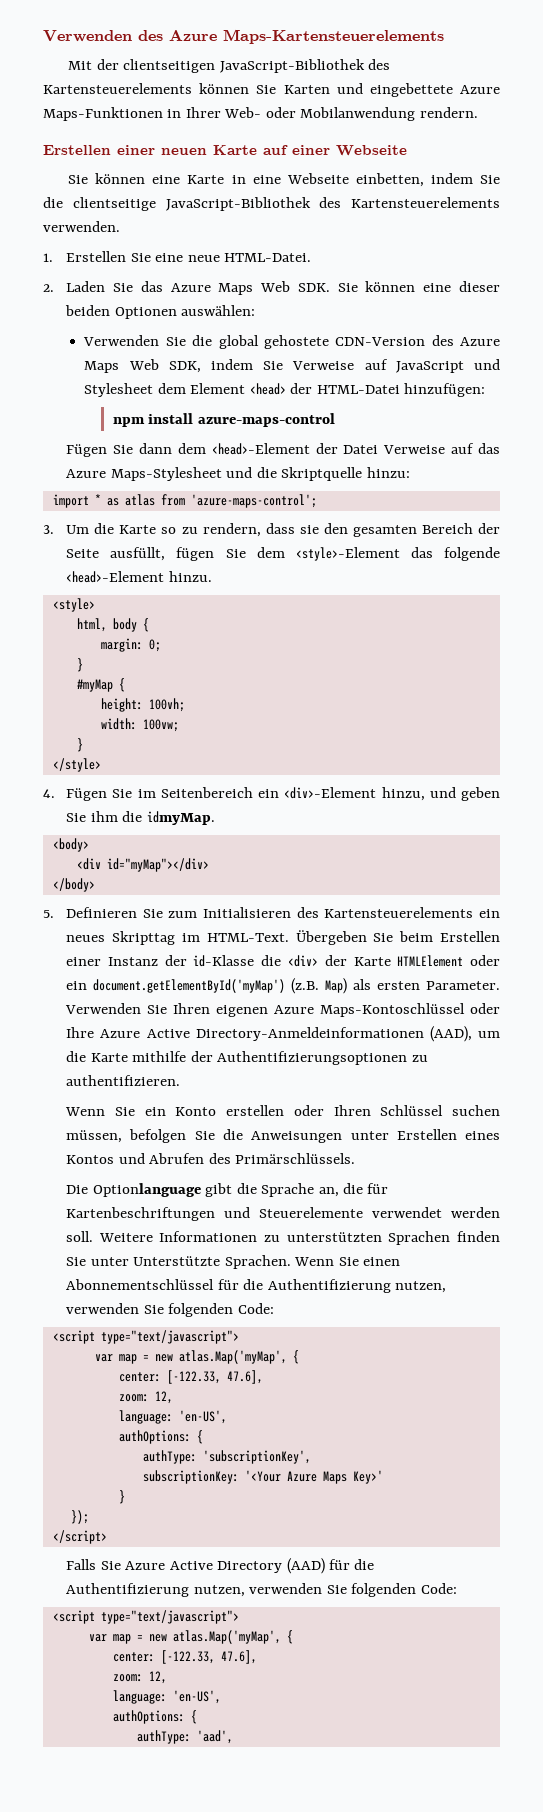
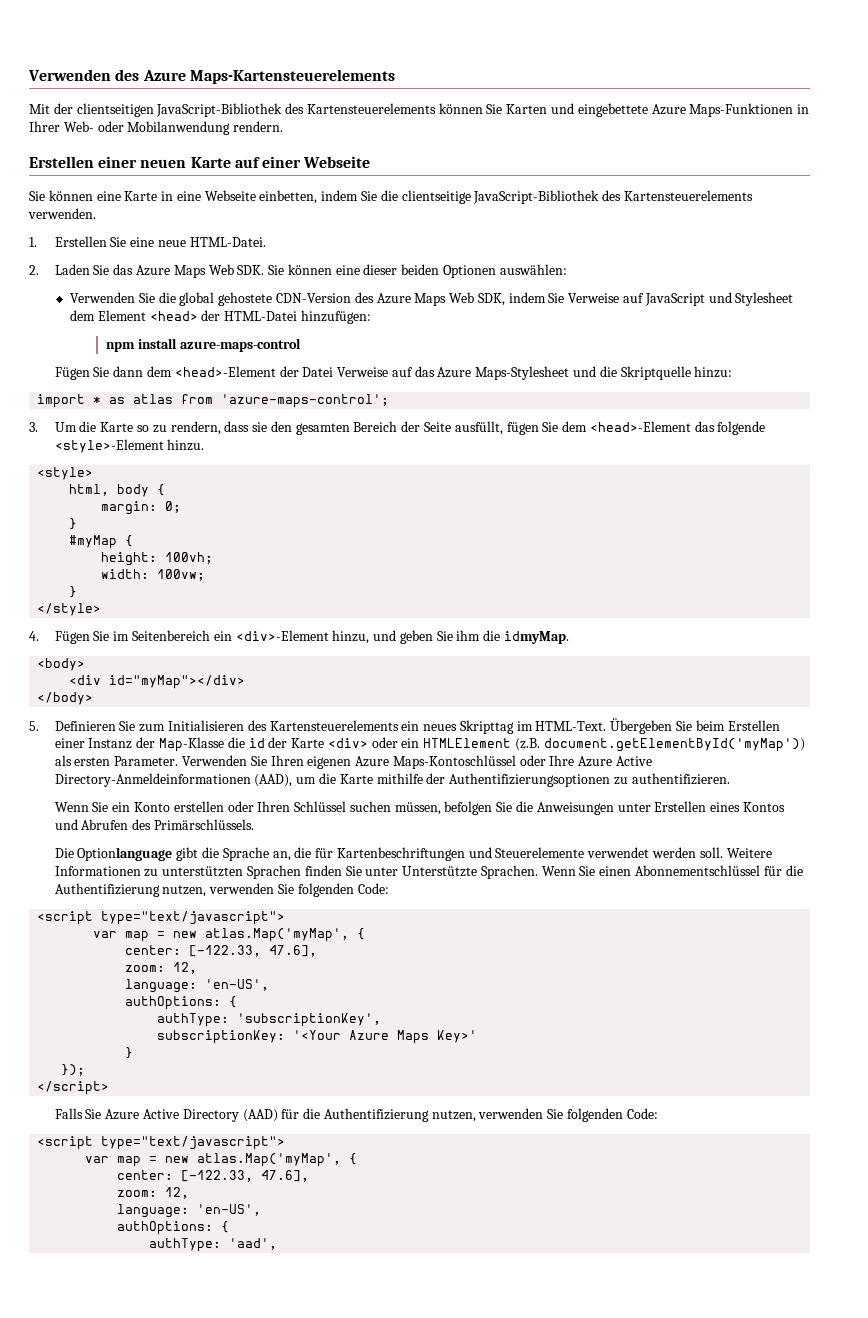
- 3. Um die Karte so zu rendern, dass sie den gesamten Bereich der Seite ausfüllt, fügen Sie dem <style>-Element das folgende <head>-Element hinzu.
+ 3. Um die Karte so zu rendern, dass sie den gesamten Bereich der Seite ausfüllt, fügen Sie dem <head>-Element das folgende <style>-Element hinzu.
- Übergeben Sie beim Erstellen einer Instanz der id-Klasse die <div> der Karte HTMLElement oder ein document.getElementById('myMap') (z.B. Map) als ersten Parameter.
+ Übergeben Sie beim Erstellen einer Instanz der Map-Klasse die id der Karte <div> oder ein HTMLElement (z.B. document.getElementById('myMap')) als ersten Parameter.

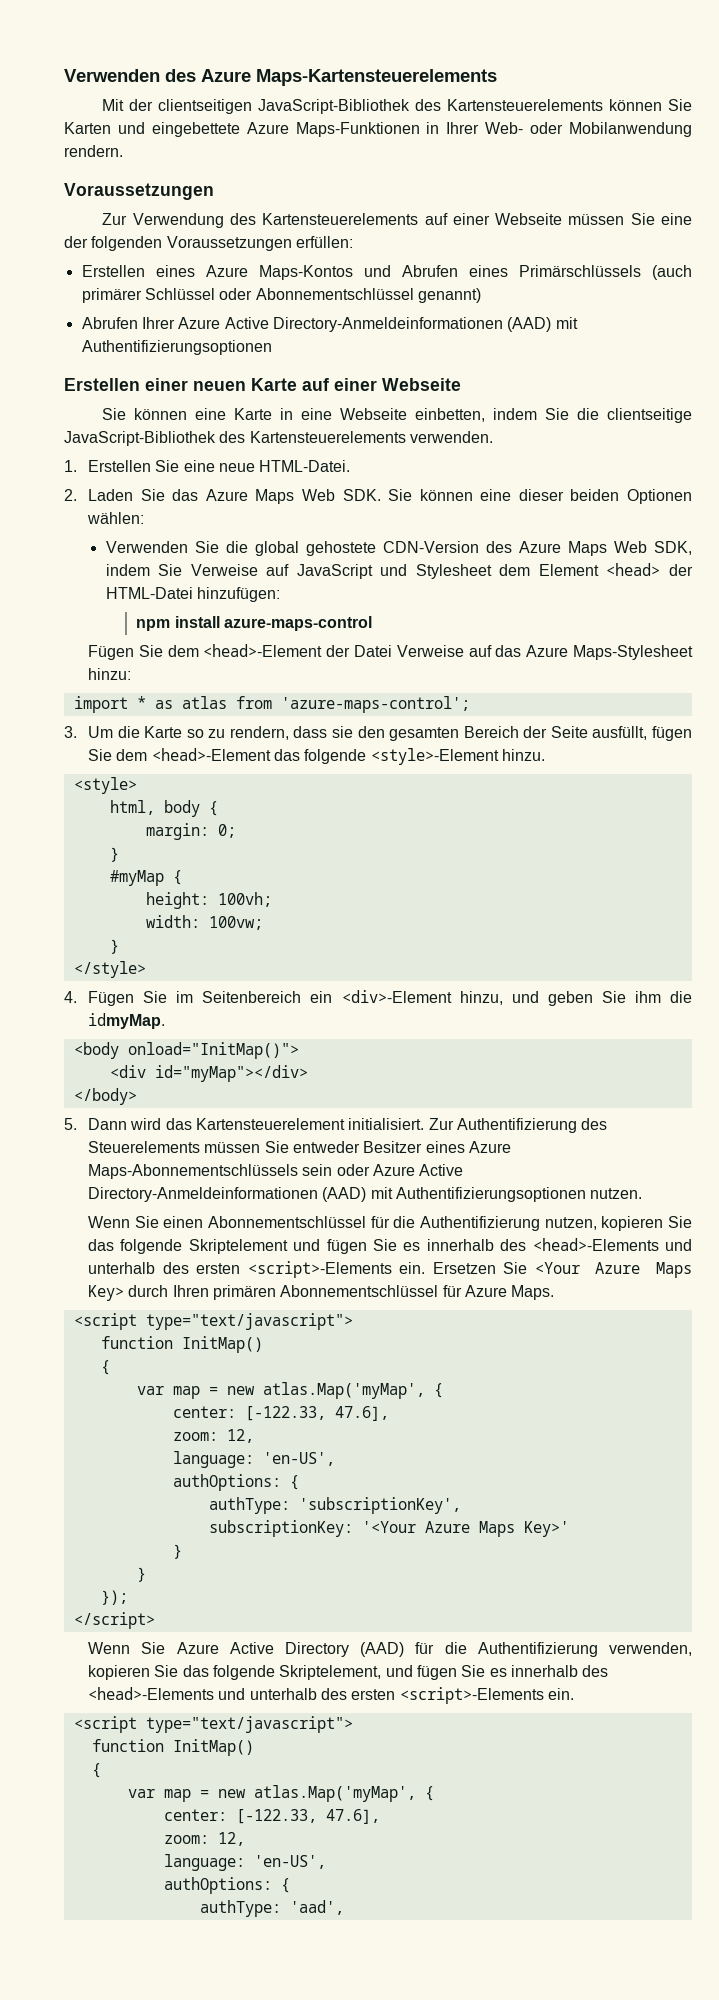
  Mit der clientseitigen JavaScript-Bibliothek des Kartensteuerelements können Sie Karten und eingebettete Azure Maps-Funktionen in Ihrer Web- oder Mobilanwendung rendern.
+ Voraussetzungen
+ Zur Verwendung des Kartensteuerelements auf einer Webseite müssen Sie eine der folgenden Voraussetzungen erfüllen:
+ Erstellen eines Azure Maps-Kontos und Abrufen eines Primärschlüssels (auch primärer Schlüssel oder Abonnementschlüssel genannt)
+ Abrufen Ihrer Azure Active Directory-Anmeldeinformationen (AAD) mit Authentifizierungsoptionen
- 2. Laden Sie das Azure Maps Web SDK. Sie können eine dieser beiden Optionen auswählen:
+ 2. Laden Sie das Azure Maps Web SDK. Sie können eine dieser beiden Optionen wählen:
- Fügen Sie dann dem <head>-Element der Datei Verweise auf das Azure Maps-Stylesheet und die Skriptquelle hinzu:
+ Fügen Sie dem <head>-Element der Datei Verweise auf das Azure Maps-Stylesheet hinzu:
- <body>
+ <body onload="InitMap()">
- 5. Definieren Sie zum Initialisieren des Kartensteuerelements ein neues Skripttag im HTML-Text. Übergeben Sie beim Erstellen einer Instanz der Map-Klasse die id der Karte <div> oder ein HTMLElement (z.B. document.getElementById('myMap')) als ersten Parameter. Verwenden Sie Ihren eigenen Azure Maps-Kontoschlüssel oder Ihre Azure Active Directory-Anmeldeinformationen (AAD), um die Karte mithilfe der Authentifizierungsoptionen zu authentifizieren.
- Wenn Sie ein Konto erstellen oder Ihren Schlüssel suchen müssen, befolgen Sie die Anweisungen unter Erstellen eines Kontos und Abrufen des Primärschlüssels.
- Die Optionlanguage gibt die Sprache an, die für Kartenbeschriftungen und Steuerelemente verwendet werden soll. Weitere Informationen zu unterstützten Sprachen finden Sie unter Unterstützte Sprachen. Wenn Sie einen Abonnementschlüssel für die Authentifizierung nutzen, verwenden Sie folgenden Code:
+ 5. Dann wird das Kartensteuerelement initialisiert. Zur Authentifizierung des Steuerelements müssen Sie entweder Besitzer eines Azure Maps-Abonnementschlüssels sein oder Azure Active Directory-Anmeldeinformationen (AAD) mit Authentifizierungsoptionen nutzen.
+ Wenn Sie einen Abonnementschlüssel für die Authentifizierung nutzen, kopieren Sie das folgende Skriptelement und fügen Sie es innerhalb des <head>-Elements und unterhalb des ersten <script>-Elements ein. Ersetzen Sie <Your Azure Maps Key> durch Ihren primären Abonnementschlüssel für Azure Maps.
  <script type="text/javascript">
+ function InitMap()
+ {
  subscriptionKey: '<Your Azure Maps Key>'
+ }
- Falls Sie Azure Active Directory (AAD) für die Authentifizierung nutzen, verwenden Sie folgenden Code:
+ Wenn Sie Azure Active Directory (AAD) für die Authentifizierung verwenden, kopieren Sie das folgende Skriptelement, und fügen Sie es innerhalb des <head>-Elements und unterhalb des ersten <script>-Elements ein.
  <script type="text/javascript">
+ function InitMap()
+ {

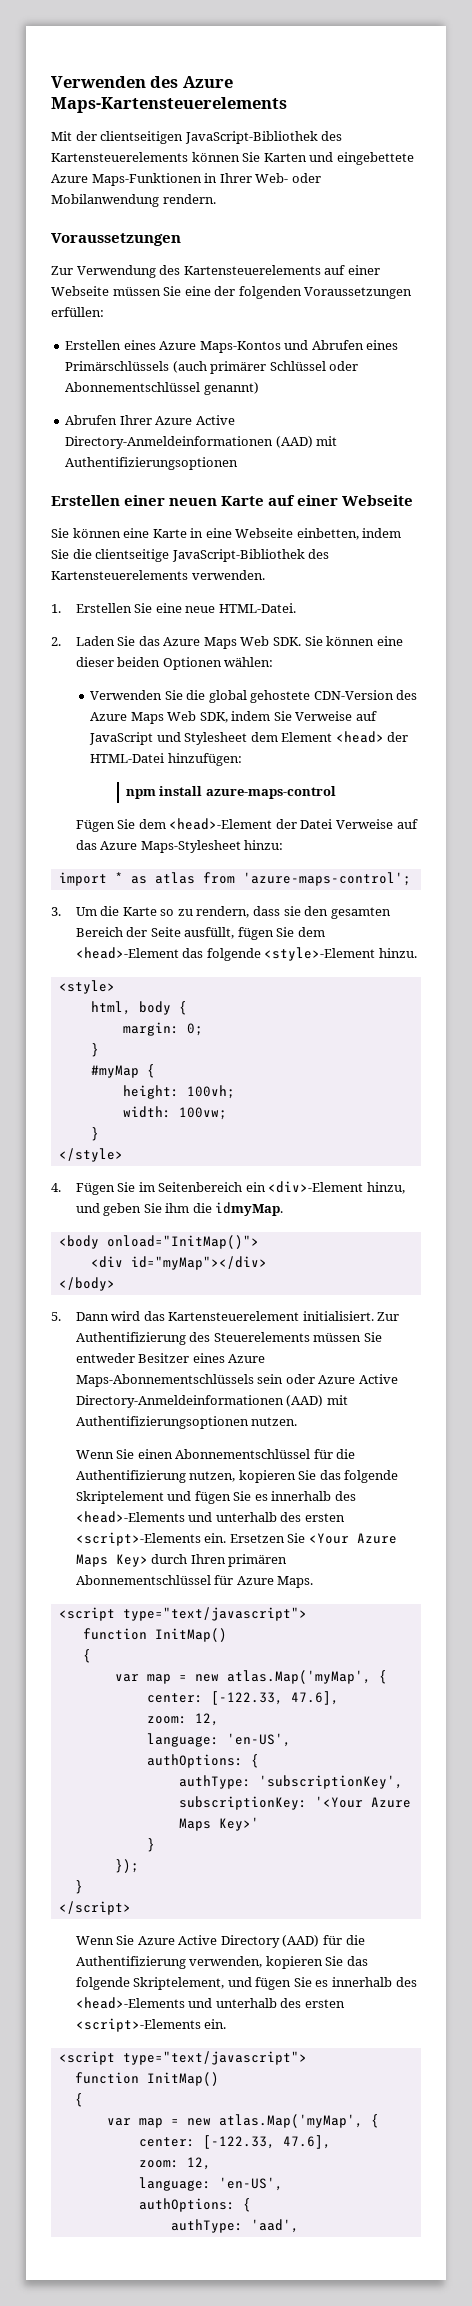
  subscriptionKey: '<Your Azure Maps Key>'
  }
+ });
  }
- });

